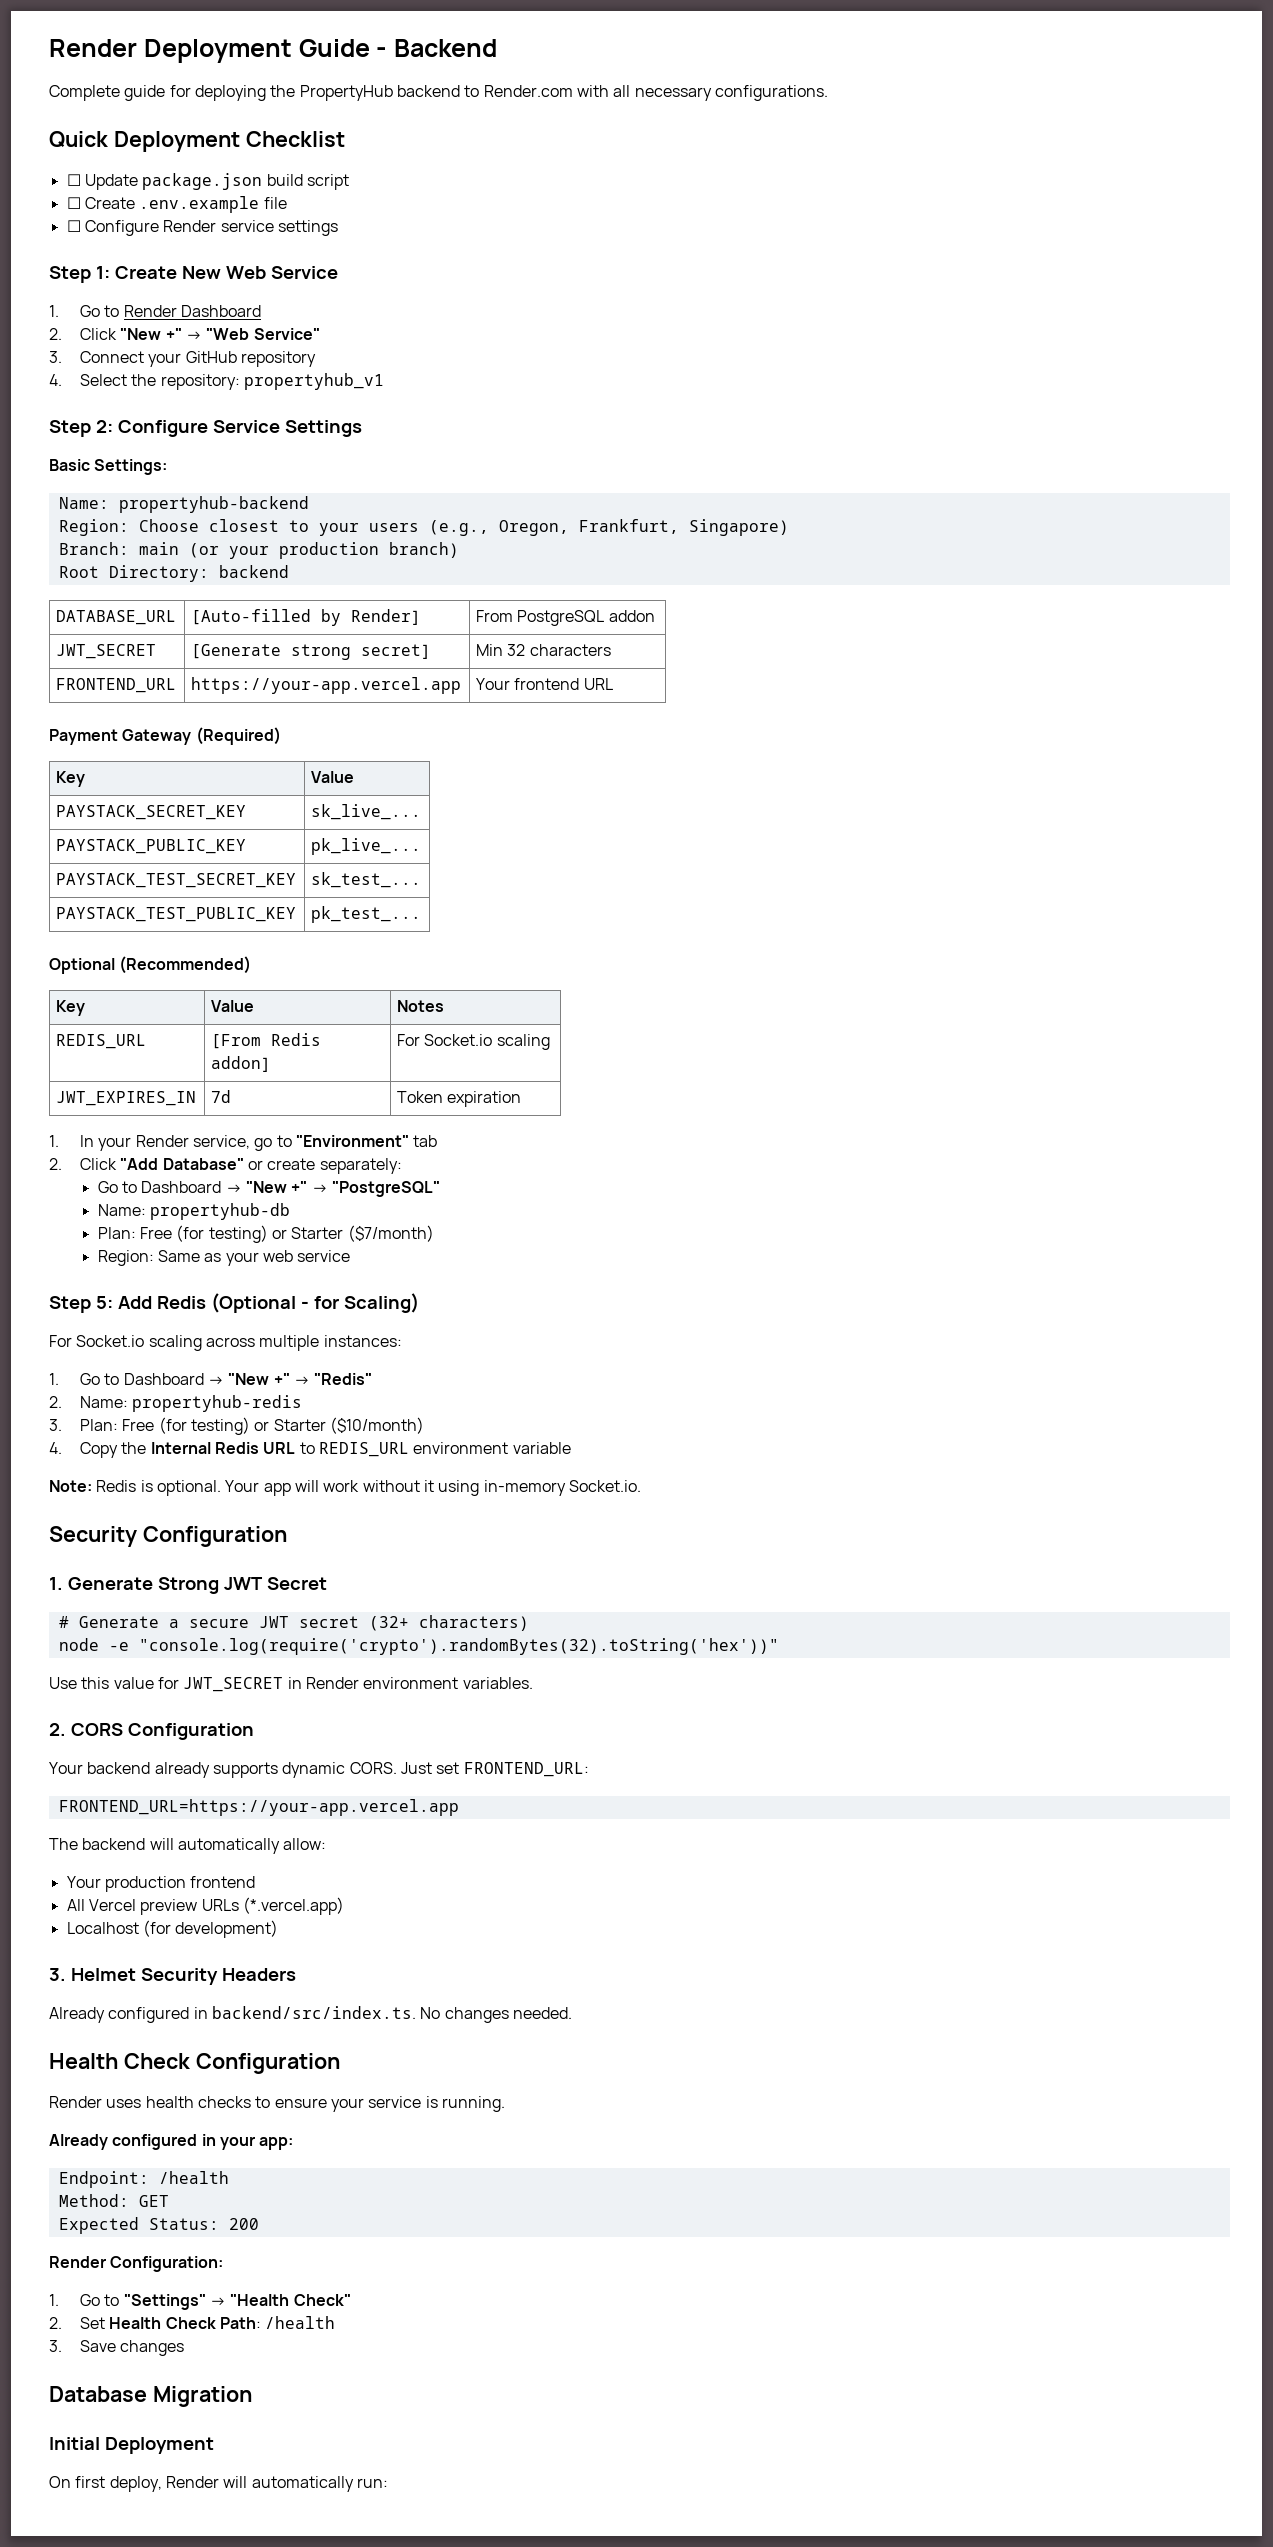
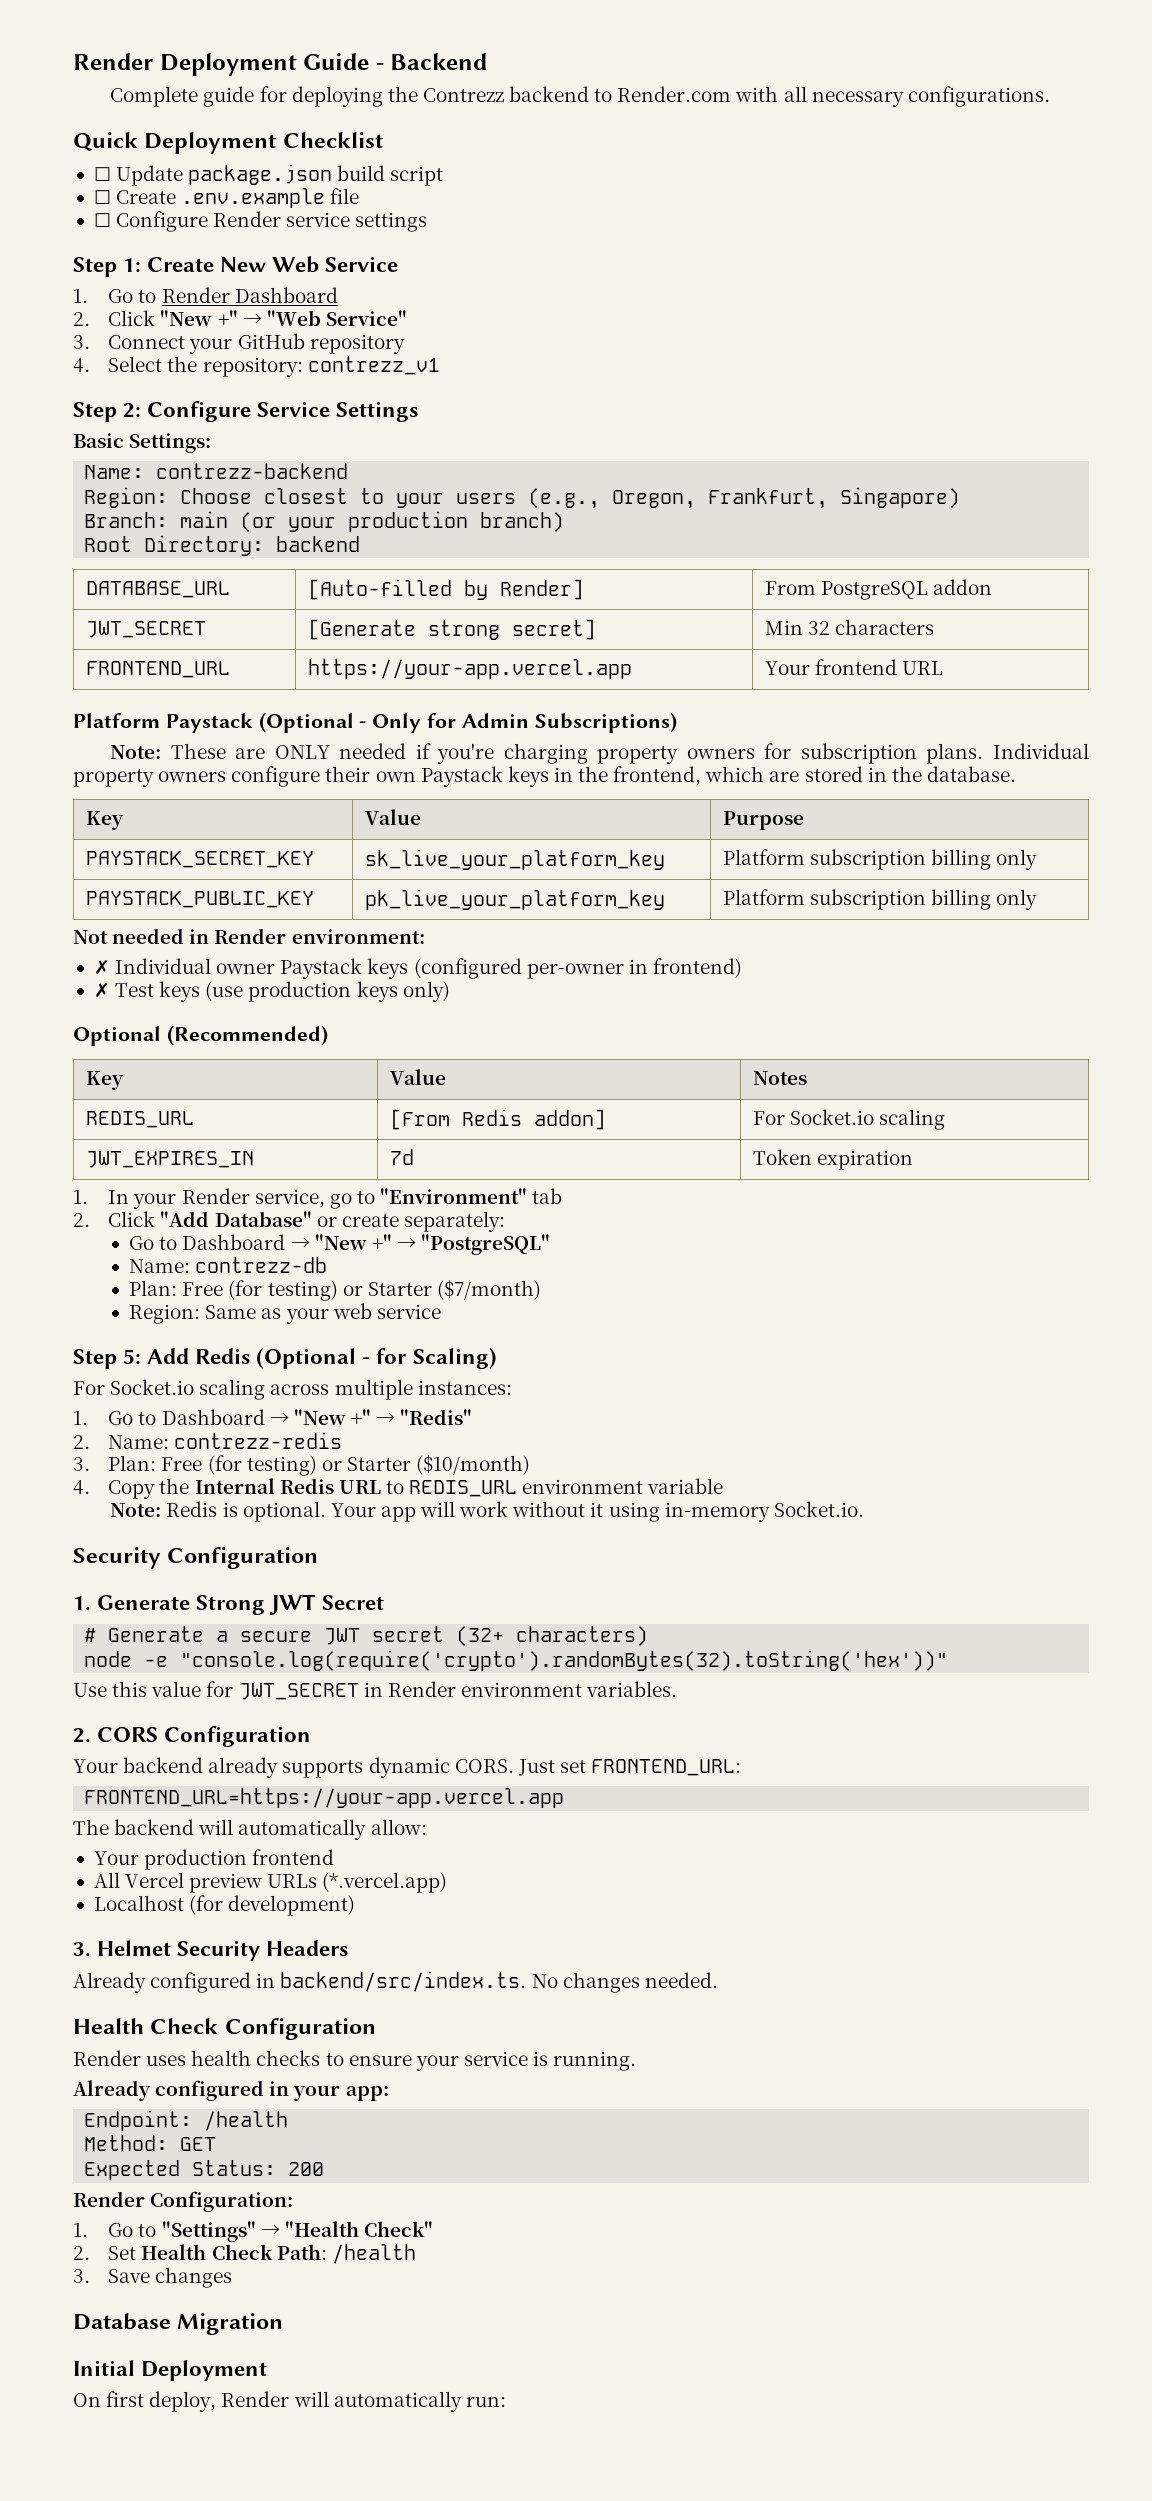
- Complete guide for deploying the PropertyHub backend to Render.com with all necessary configurations.
+ Complete guide for deploying the Contrezz backend to Render.com with all necessary configurations.
- 4. Select the repository: propertyhub_v1
+ 4. Select the repository: contrezz_v1
- Name: propertyhub-backend
+ Name: contrezz-backend
- Payment Gateway (Required)
- Key | Value
+ Platform Paystack (Optional - Only for Admin Subscriptions)
+ Note: These are ONLY needed if you're charging property owners for subscription plans. Individual property owners configure their own Paystack keys in the frontend, which are stored in the database.
+ Key | Value | Purpose
- PAYSTACK_SECRET_KEY | sk_live_...
- PAYSTACK_PUBLIC_KEY | pk_live_...
- PAYSTACK_TEST_SECRET_KEY | sk_test_...
- PAYSTACK_TEST_PUBLIC_KEY | pk_test_...
+ PAYSTACK_SECRET_KEY | sk_live_your_platform_key | Platform subscription billing only
+ PAYSTACK_PUBLIC_KEY | pk_live_your_platform_key | Platform subscription billing only
+ Not needed in Render environment:
+ ✗ Individual owner Paystack keys (configured per-owner in frontend)
+ ✗ Test keys (use production keys only)
- Name: propertyhub-db
+ Name: contrezz-db
- 2. Name: propertyhub-redis
+ 2. Name: contrezz-redis

